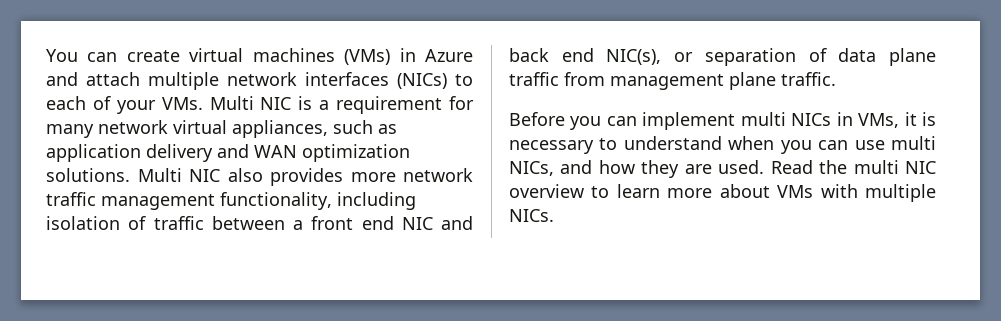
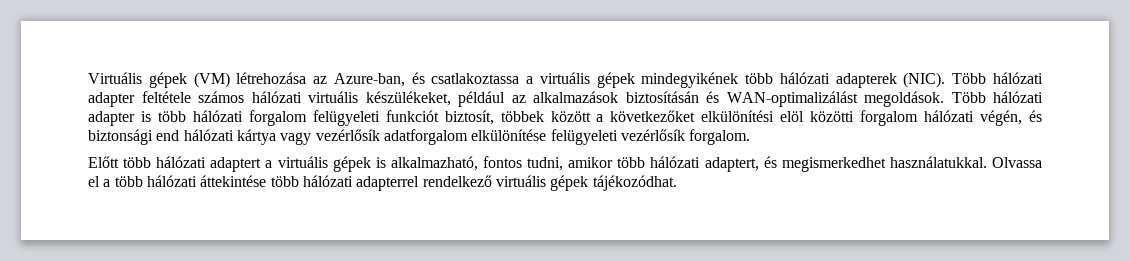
- You can create virtual machines (VMs) in Azure and attach multiple network interfaces (NICs) to each of your VMs. Multi NIC is a requirement for many network virtual appliances, such as application delivery and WAN optimization solutions. Multi NIC also provides more network traffic management functionality, including isolation of traffic between a front end NIC and back end NIC(s), or separation of data plane traffic from management plane traffic.
- Before you can implement multi NICs in VMs, it is necessary to understand when you can use multi NICs, and how they are used. Read the multi NIC overview to learn more about VMs with multiple NICs.
+ Virtuális gépek (VM) létrehozása az Azure-ban, és csatlakoztassa a virtuális gépek mindegyikének több hálózati adapterek (NIC). Több hálózati adapter feltétele számos hálózati virtuális készülékeket, például az alkalmazások biztosításán és WAN-optimalizálást megoldások. Több hálózati adapter is több hálózati forgalom felügyeleti funkciót biztosít, többek között a következőket elkülönítési elöl közötti forgalom hálózati végén, és biztonsági end hálózati kártya vagy vezérlősík adatforgalom elkülönítése felügyeleti vezérlősík forgalom.
+ Előtt több hálózati adaptert a virtuális gépek is alkalmazható, fontos tudni, amikor több hálózati adaptert, és megismerkedhet használatukkal. Olvassa el a több hálózati áttekintése több hálózati adapterrel rendelkező virtuális gépek tájékozódhat.

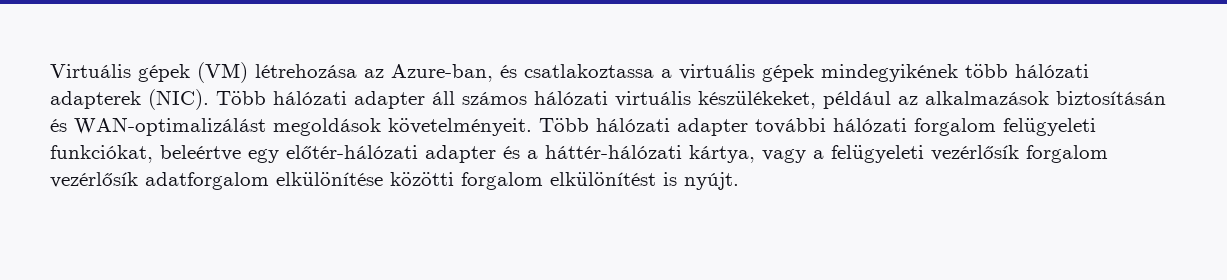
- Több hálózati adapter feltétele számos hálózati virtuális készülékeket, például az alkalmazások biztosításán és WAN-optimalizálást megoldások. Több hálózati adapter is több hálózati forgalom felügyeleti funkciót biztosít, többek között a következőket elkülönítési elöl közötti forgalom hálózati végén, és biztonsági end hálózati kártya vagy vezérlősík adatforgalom elkülönítése felügyeleti vezérlősík forgalom.
- Előtt több hálózati adaptert a virtuális gépek is alkalmazható, fontos tudni, amikor több hálózati adaptert, és megismerkedhet használatukkal. Olvassa el a több hálózati áttekintése több hálózati adapterrel rendelkező virtuális gépek tájékozódhat.
+ Több hálózati adapter áll számos hálózati virtuális készülékeket, például az alkalmazások biztosításán és WAN-optimalizálást megoldások követelményeit. Több hálózati adapter további hálózati forgalom felügyeleti funkciókat, beleértve egy előtér-hálózati adapter és a háttér-hálózati kártya, vagy a felügyeleti vezérlősík forgalom vezérlősík adatforgalom elkülönítése közötti forgalom elkülönítést is nyújt.

